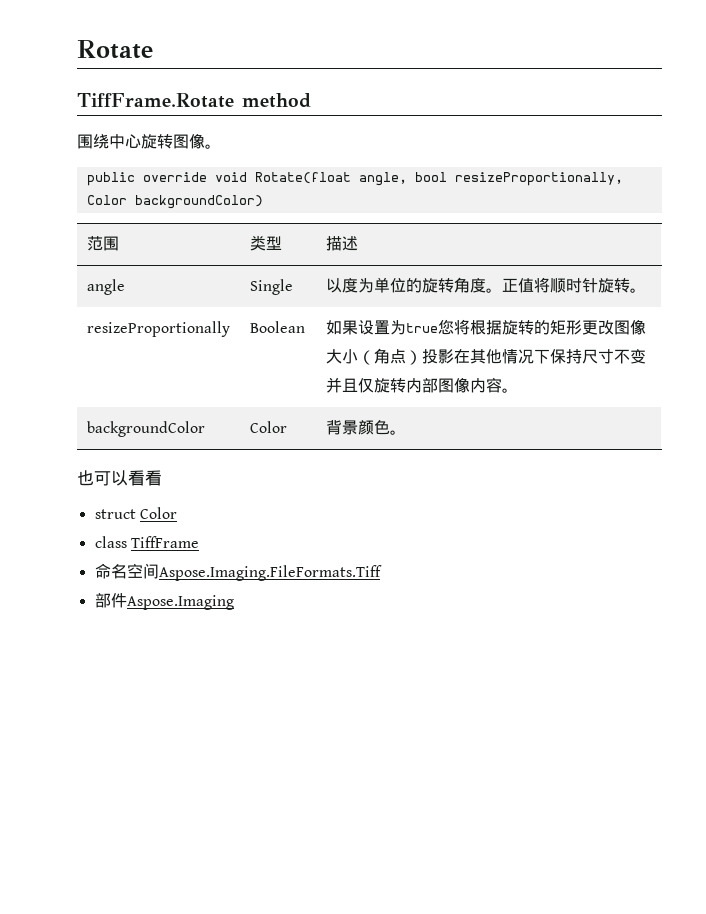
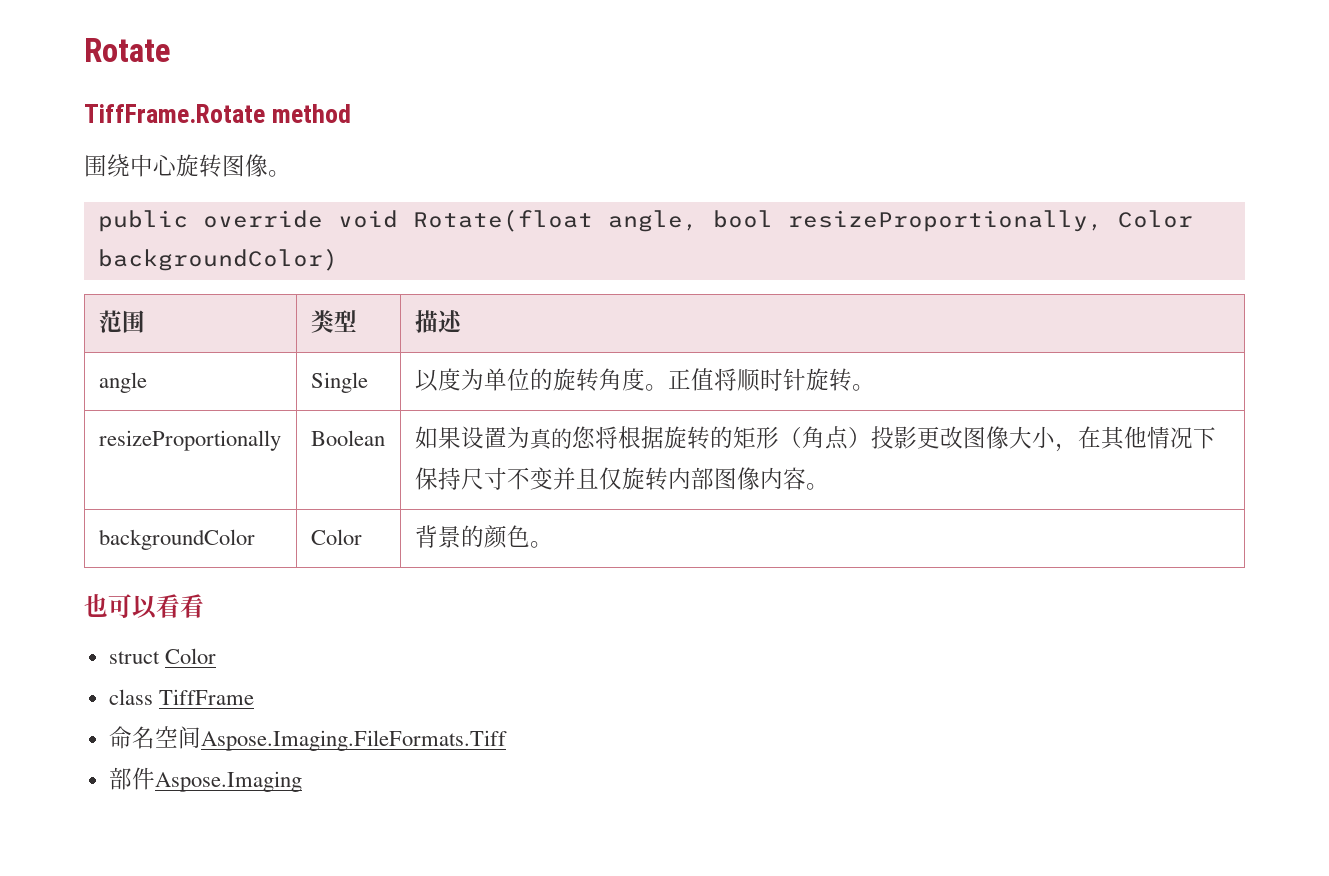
- resizeProportionally | Boolean | 如果设置为true您将根据旋转的矩形更改图像大小（角点）投影在其他情况下保持尺寸不变并且仅旋转内部图像内容。
+ resizeProportionally | Boolean | 如果设置为真的您将根据旋转的矩形（角点）投影更改图像大小，在其他情况下保持尺寸不变并且仅旋转内部图像内容。
- backgroundColor | Color | 背景颜色。
+ backgroundColor | Color | 背景的颜色。

